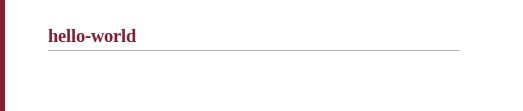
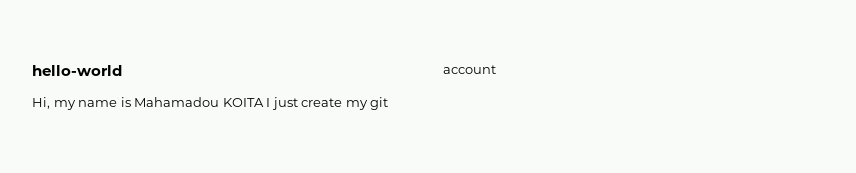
+ Hi, my name is Mahamadou KOITA I just create my git account

